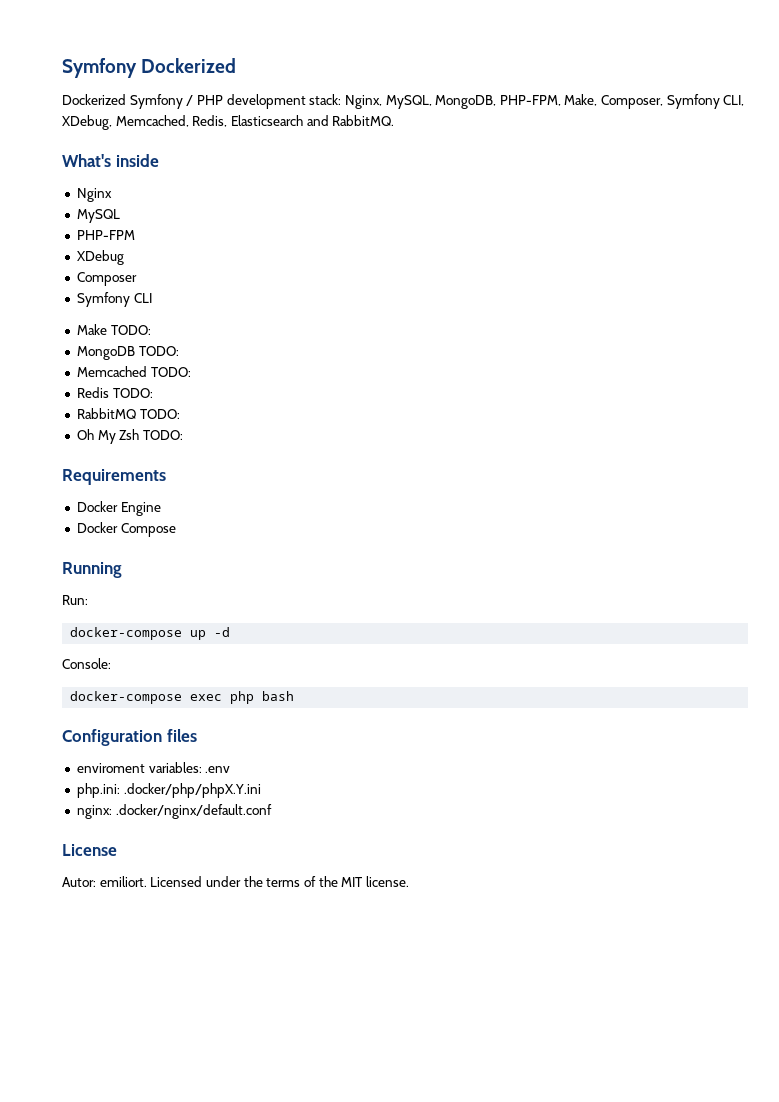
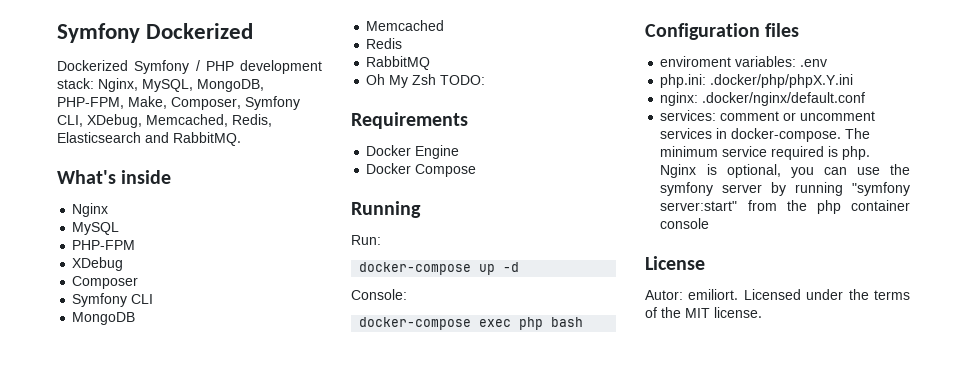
- Make TODO:
- MongoDB TODO:
+ MongoDB
- Memcached TODO:
+ Memcached
- Redis TODO:
+ Redis
- RabbitMQ TODO:
+ RabbitMQ
+ services: comment or uncomment services in docker-compose. The minimum service required is php. Nginx is optional, you can use the symfony server by running "symfony server:start" from the php container console

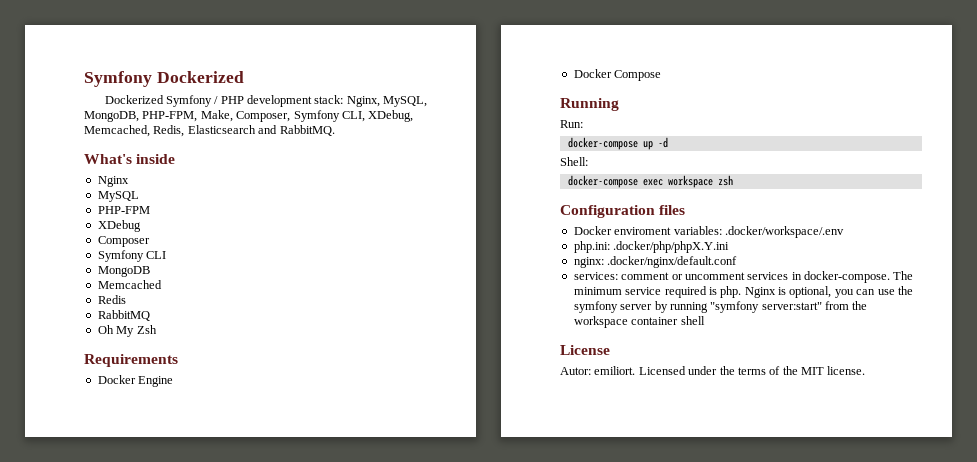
- Oh My Zsh TODO:
+ Oh My Zsh
- Console:
+ Shell:
- docker-compose exec php bash
+ docker-compose exec workspace zsh
- enviroment variables: .env
+ Docker enviroment variables: .docker/workspace/.env
- Nginx is optional, you can use the symfony server by running "symfony server:start" from the php container console
+ Nginx is optional, you can use the symfony server by running "symfony server:start" from the workspace container shell

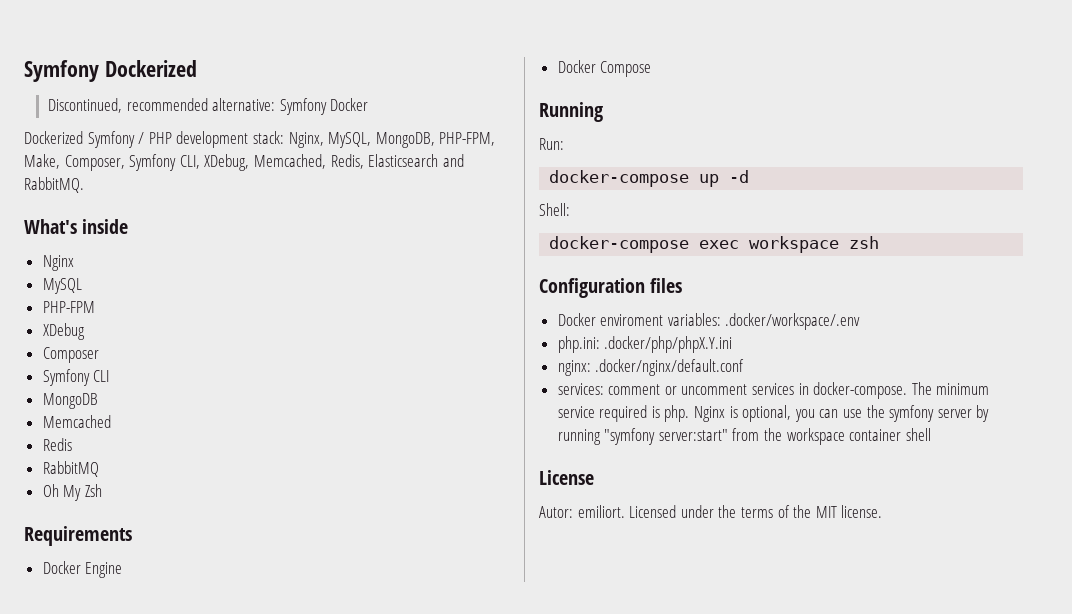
+ Discontinued, recommended alternative: Symfony Docker

